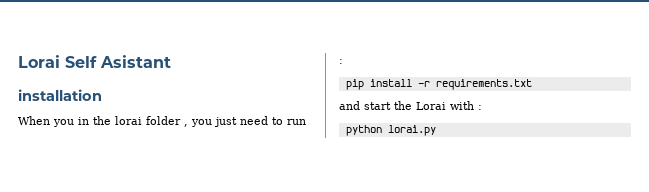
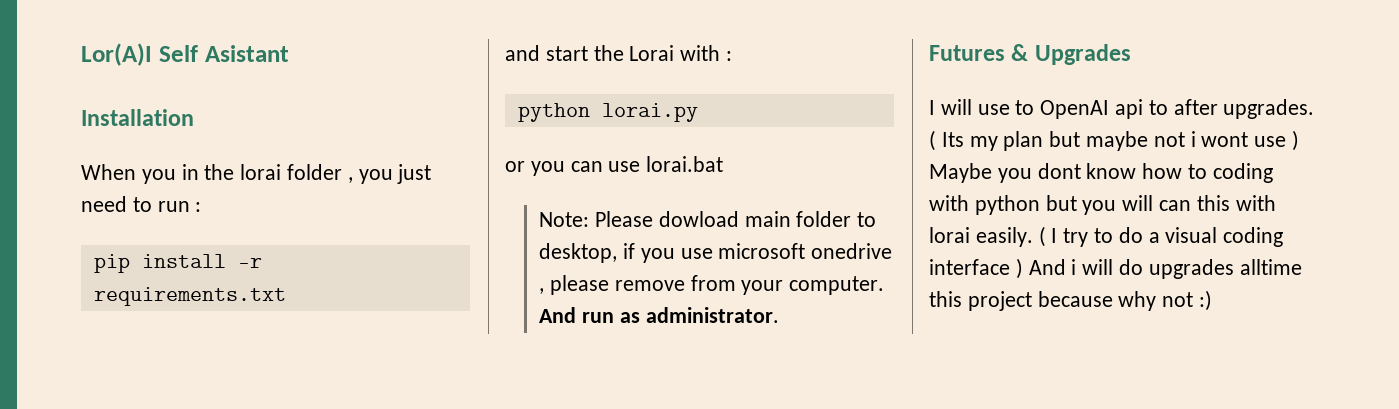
- Lorai Self Asistant
+ Lor(A)I Self Asistant
- installation
+ Installation
+ or you can use lorai.bat
+ Note: Please dowload main folder to desktop, if you use microsoft onedrive , please remove from your computer. And run as administrator.
+ Futures & Upgrades
+ I will use to OpenAI api to after upgrades. ( Its my plan but maybe not i wont use ) Maybe you dont know how to coding with python but you will can this with lorai easily. ( I try to do a visual coding interface ) And i will do upgrades alltime this project because why not :)

